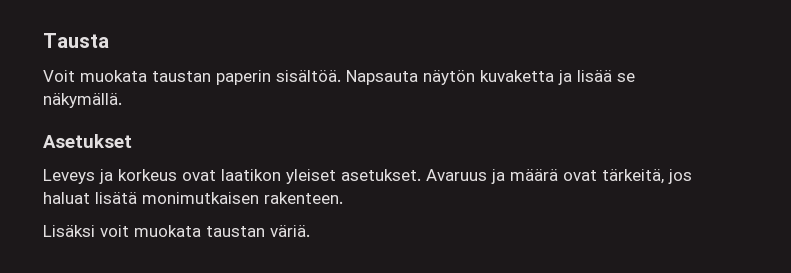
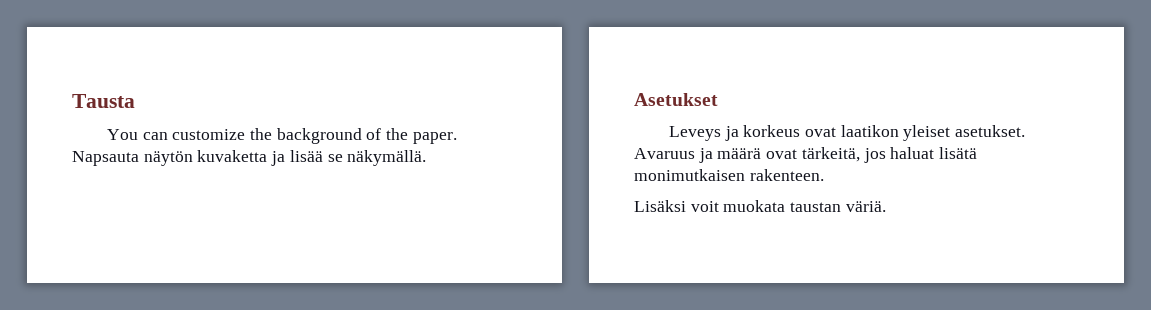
- Voit muokata taustan paperin sisältöä.
+ You can customize the background of the paper.

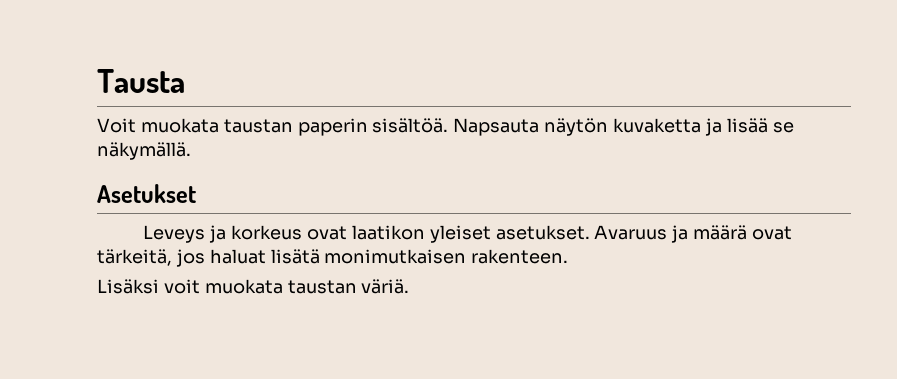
- You can customize the background of the paper.
+ Voit muokata taustan paperin sisältöä.

